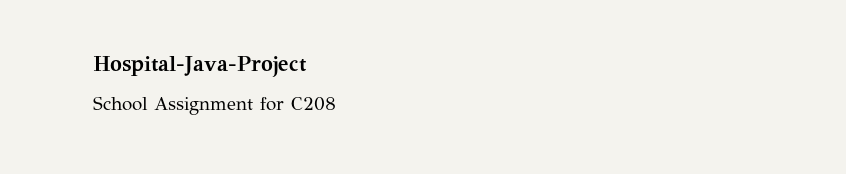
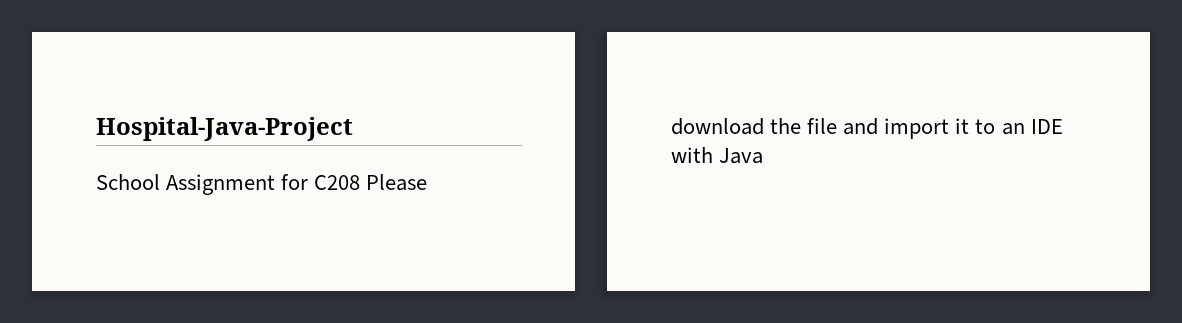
- School Assignment for C208
+ School Assignment for C208 Please download the file and import it to an IDE with Java

